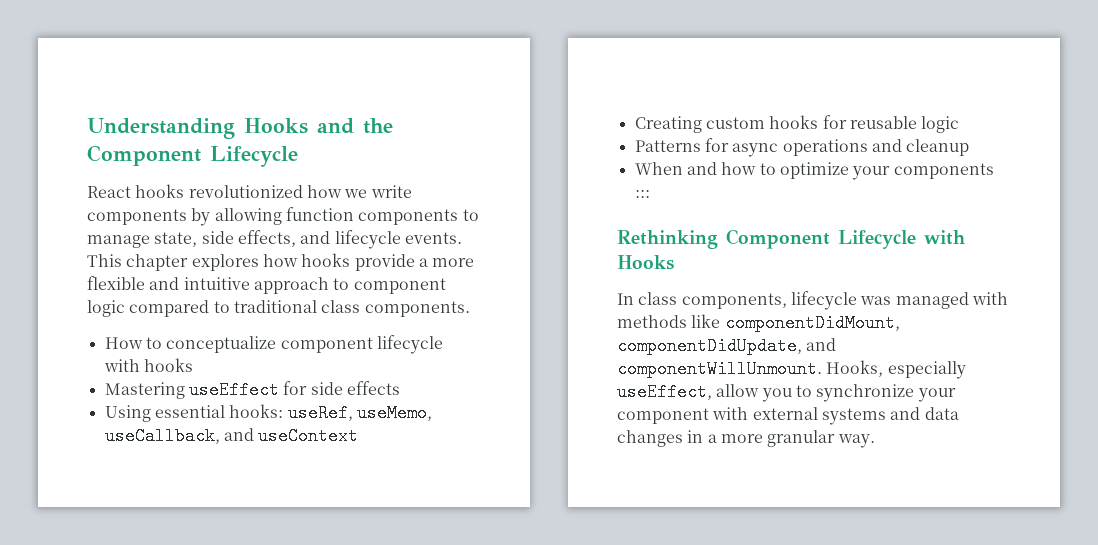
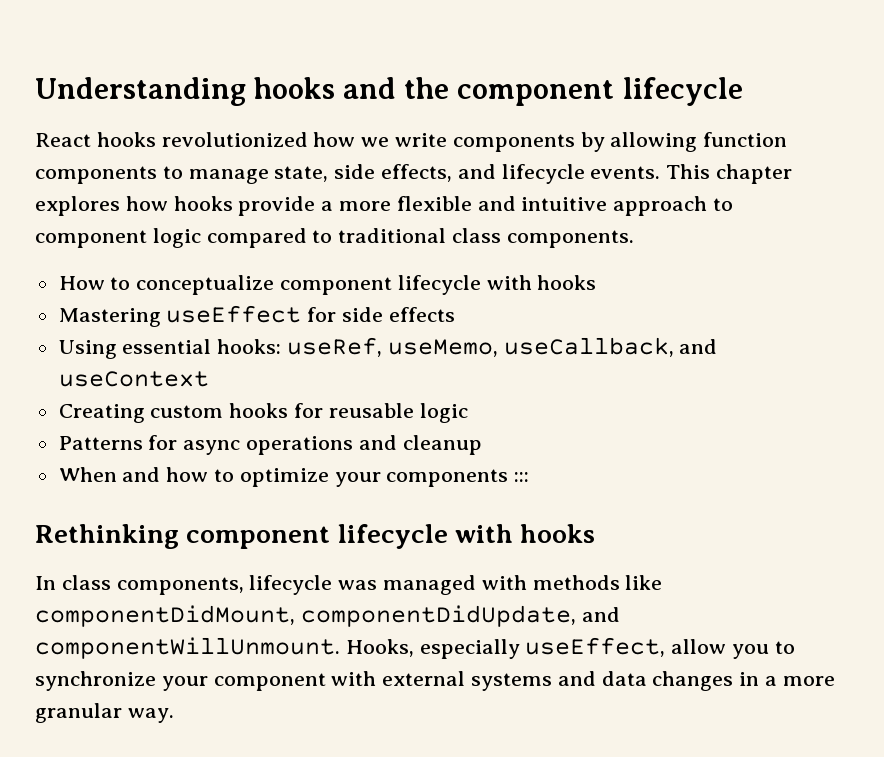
- Understanding Hooks and the Component Lifecycle
+ Understanding hooks and the component lifecycle
- Rethinking Component Lifecycle with Hooks
+ Rethinking component lifecycle with hooks

